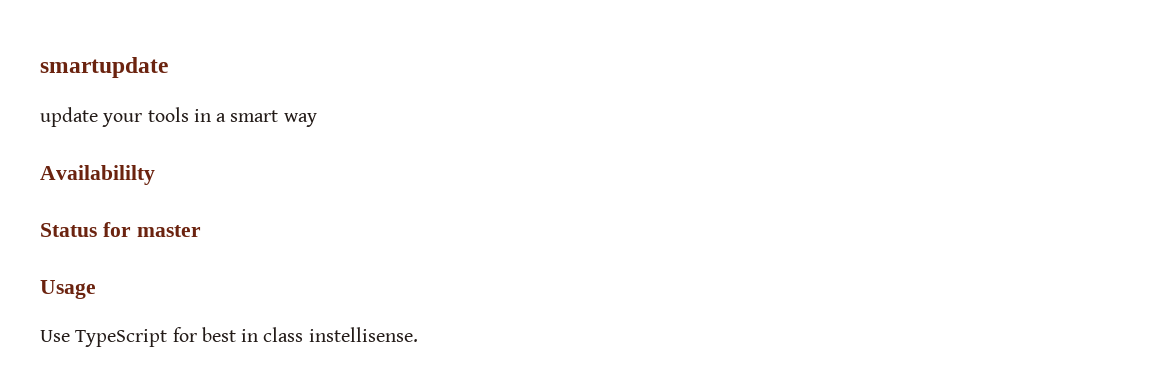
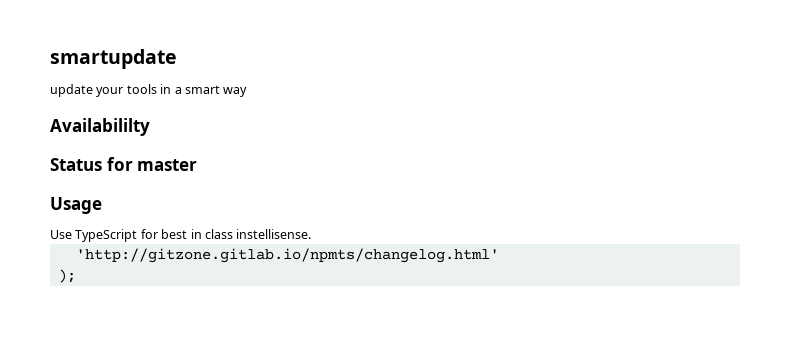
+ 'http://gitzone.gitlab.io/npmts/changelog.html'
+ );

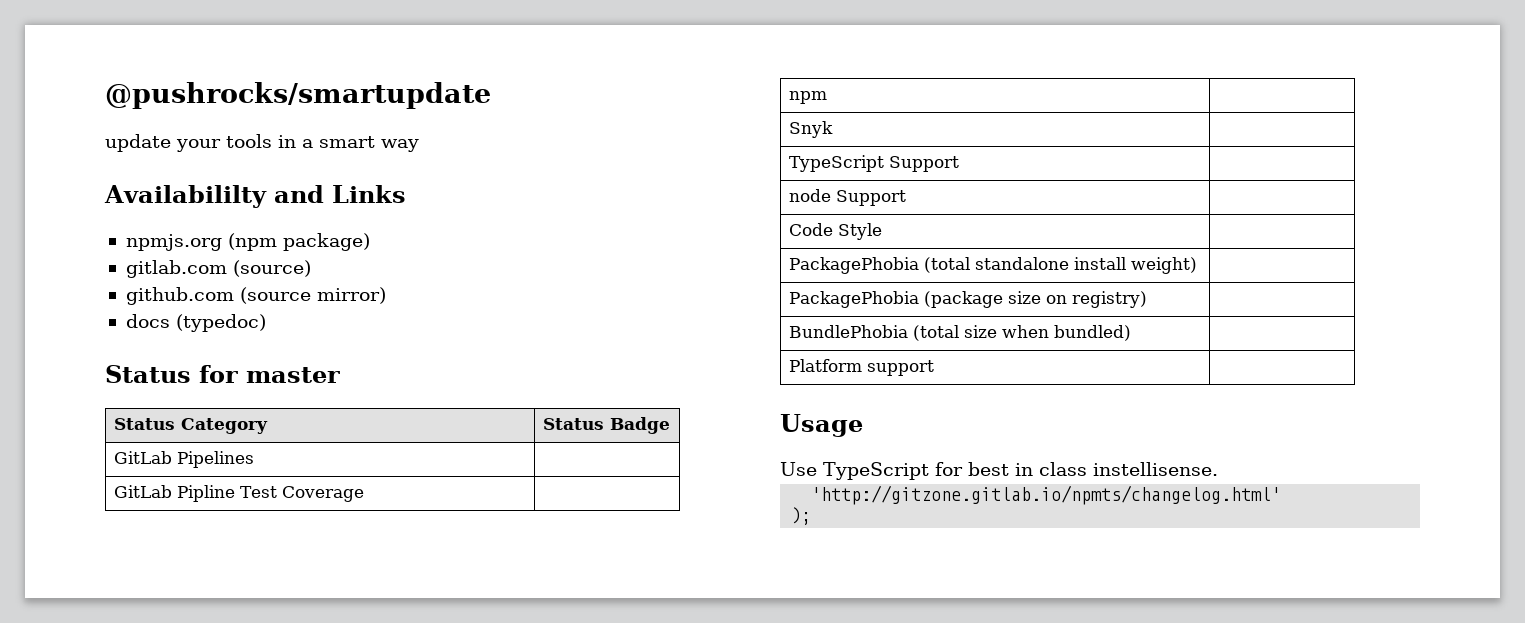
- smartupdate
+ @pushrocks/smartupdate
- Availabililty
+ Availabililty and Links
+ npmjs.org (npm package)
+ gitlab.com (source)
+ github.com (source mirror)
+ docs (typedoc)
  Status for master
+ Status Category | Status Badge
+ GitLab Pipelines |
+ GitLab Pipline Test Coverage |
+ npm |
+ Snyk |
+ TypeScript Support |
+ node Support |
+ Code Style |
+ PackagePhobia (total standalone install weight) |
+ PackagePhobia (package size on registry) |
+ BundlePhobia (total size when bundled) |
+ Platform support |

